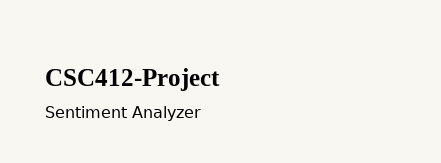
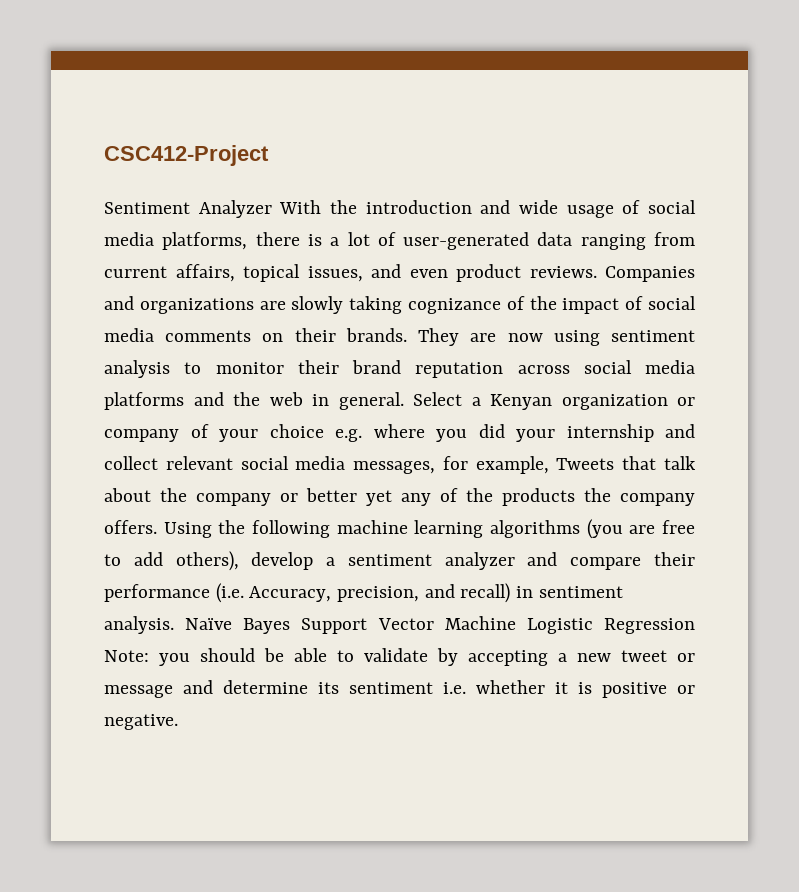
- Sentiment Analyzer
+ Sentiment Analyzer With the introduction and wide usage of social media platforms, there is a lot of user-generated data ranging from current affairs, topical issues, and even product reviews. Companies and organizations are slowly taking cognizance of the impact of social media comments on their brands. They are now using sentiment analysis to monitor their brand reputation across social media platforms and the web in general. Select a Kenyan organization or company of your choice e.g. where you did your internship and collect relevant social media messages, for example, Tweets that talk about the company or better yet any of the products the company offers. Using the following machine learning algorithms (you are free to add others), develop a sentiment analyzer and compare their performance (i.e. Accuracy, precision, and recall) in sentiment analysis. Naïve Bayes Support Vector Machine Logistic Regression Note: you should be able to validate by accepting a new tweet or message and determine its sentiment i.e. whether it is positive or negative.

